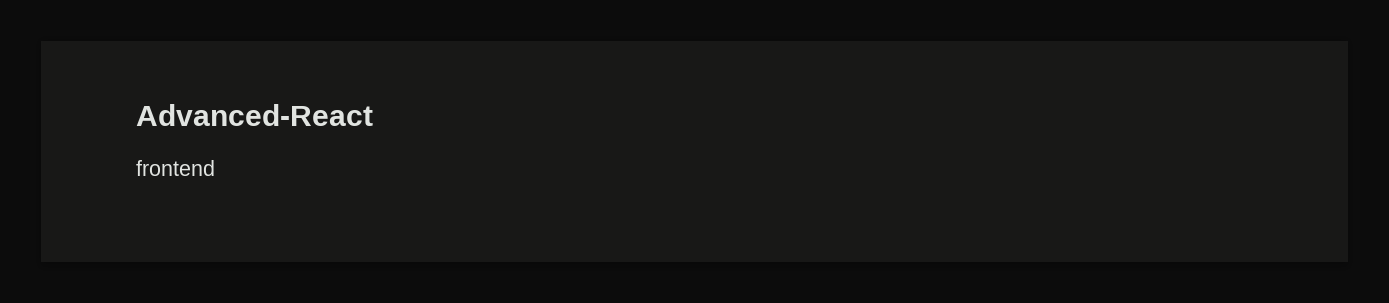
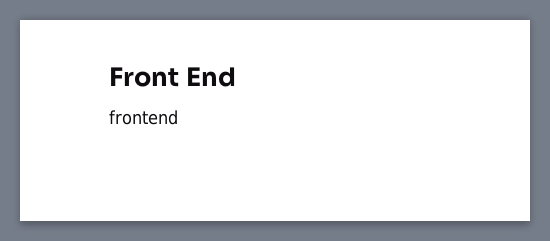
- Advanced-React
+ Front End

